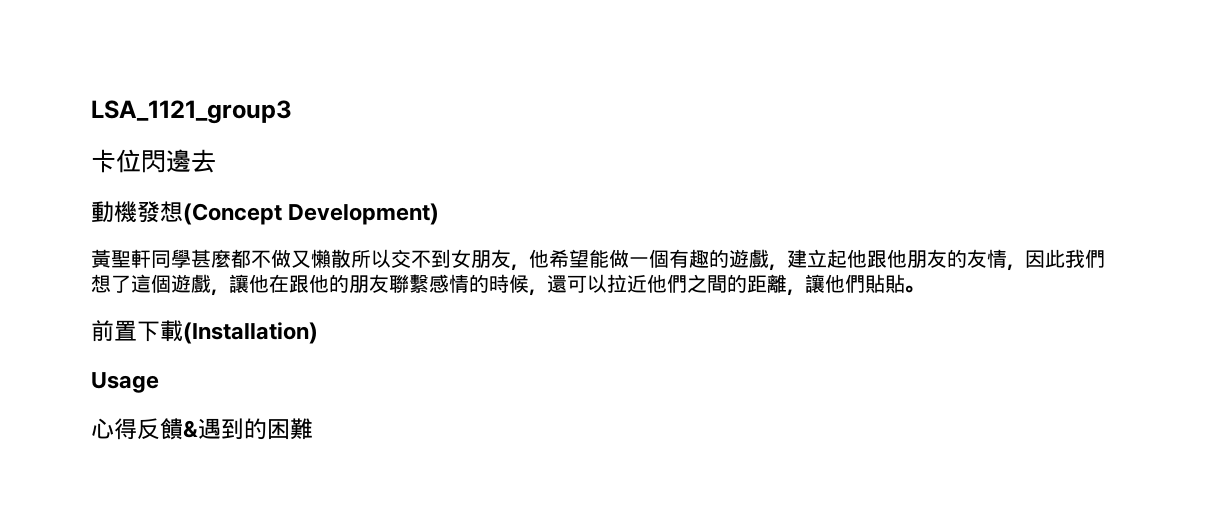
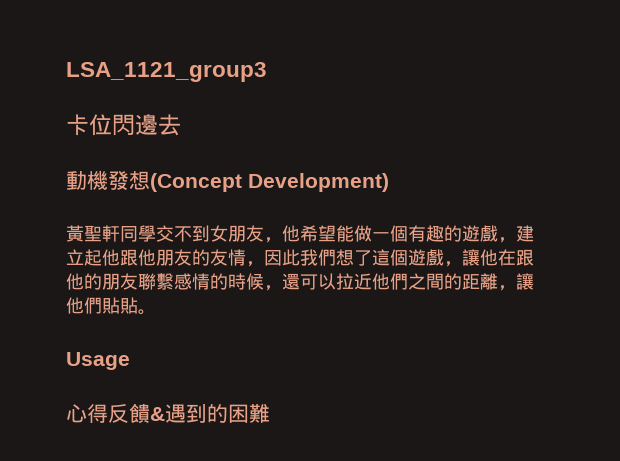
- 黃聖軒同學甚麼都不做又懶散所以交不到女朋友，他希望能做一個有趣的遊戲，建立起他跟他朋友的友情，因此我們想了這個遊戲，讓他在跟他的朋友聯繫感情的時候，還可以拉近他們之間的距離，讓他們貼貼。
+ 黃聖軒同學交不到女朋友，他希望能做一個有趣的遊戲，建立起他跟他朋友的友情，因此我們想了這個遊戲，讓他在跟他的朋友聯繫感情的時候，還可以拉近他們之間的距離，讓他們貼貼。
- 前置下載(Installation)

